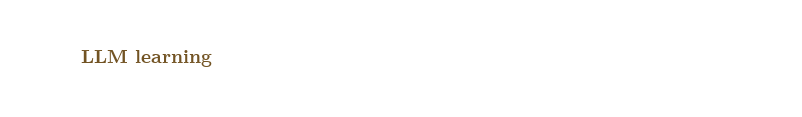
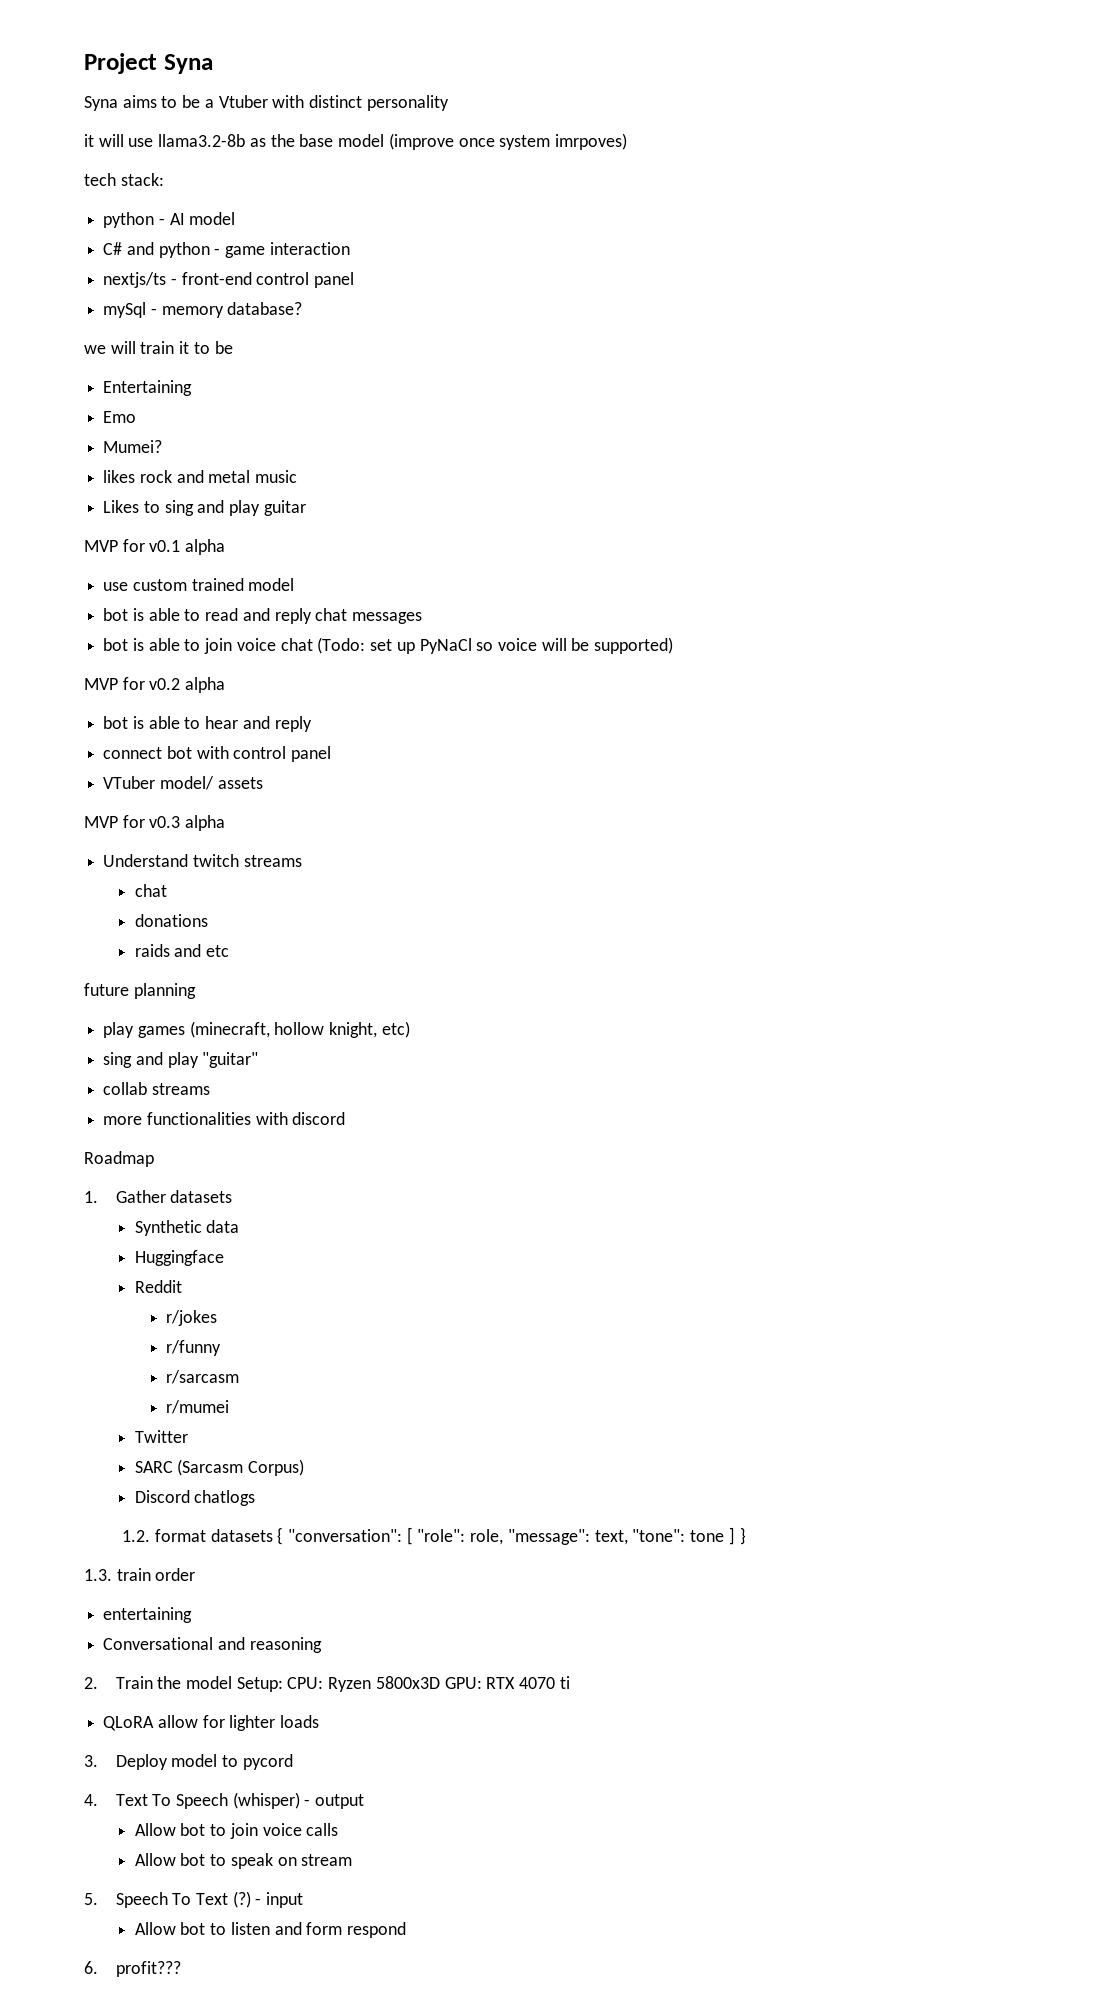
- LLM learning
+ Project Syna
+ Syna aims to be a Vtuber with distinct personality
+ it will use llama3.2-8b as the base model (improve once system imrpoves)
+ tech stack:
+ python - AI model
+ C# and python - game interaction
+ nextjs/ts - front-end control panel
+ mySql - memory database?
+ we will train it to be
+ Entertaining
+ Emo
+ Mumei?
+ likes rock and metal music
+ Likes to sing and play guitar
+ MVP for v0.1 alpha
+ use custom trained model
+ bot is able to read and reply chat messages
+ bot is able to join voice chat (Todo: set up PyNaCl so voice will be supported)
+ MVP for v0.2 alpha
+ bot is able to hear and reply
+ connect bot with control panel
+ VTuber model/ assets
+ MVP for v0.3 alpha
+ Understand twitch streams
+ chat
+ donations
+ raids and etc
+ future planning
+ play games (minecraft, hollow knight, etc)
+ sing and play "guitar"
+ collab streams
+ more functionalities with discord
+ Roadmap
+ 1. Gather datasets
+ Synthetic data
+ Huggingface
+ Reddit
+ r/jokes
+ r/funny
+ r/sarcasm
+ r/mumei
+ Twitter
+ SARC (Sarcasm Corpus)
+ Discord chatlogs
+ 1.2. format datasets { "conversation": [ "role": role, "message": text, "tone": tone ] }
+ 1.3. train order
+ entertaining
+ Conversational and reasoning
+ 2. Train the model Setup: CPU: Ryzen 5800x3D GPU: RTX 4070 ti
+ QLoRA allow for lighter loads
+ 3. Deploy model to pycord
+ 4. Text To Speech (whisper) - output
+ Allow bot to join voice calls
+ Allow bot to speak on stream
+ 5. Speech To Text (?) - input
+ Allow bot to listen and form respond
+ 6. profit???

